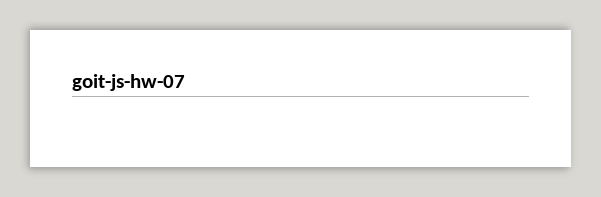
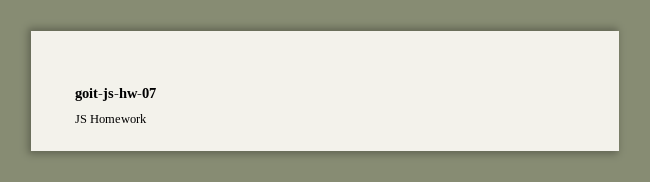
+ JS Homework

